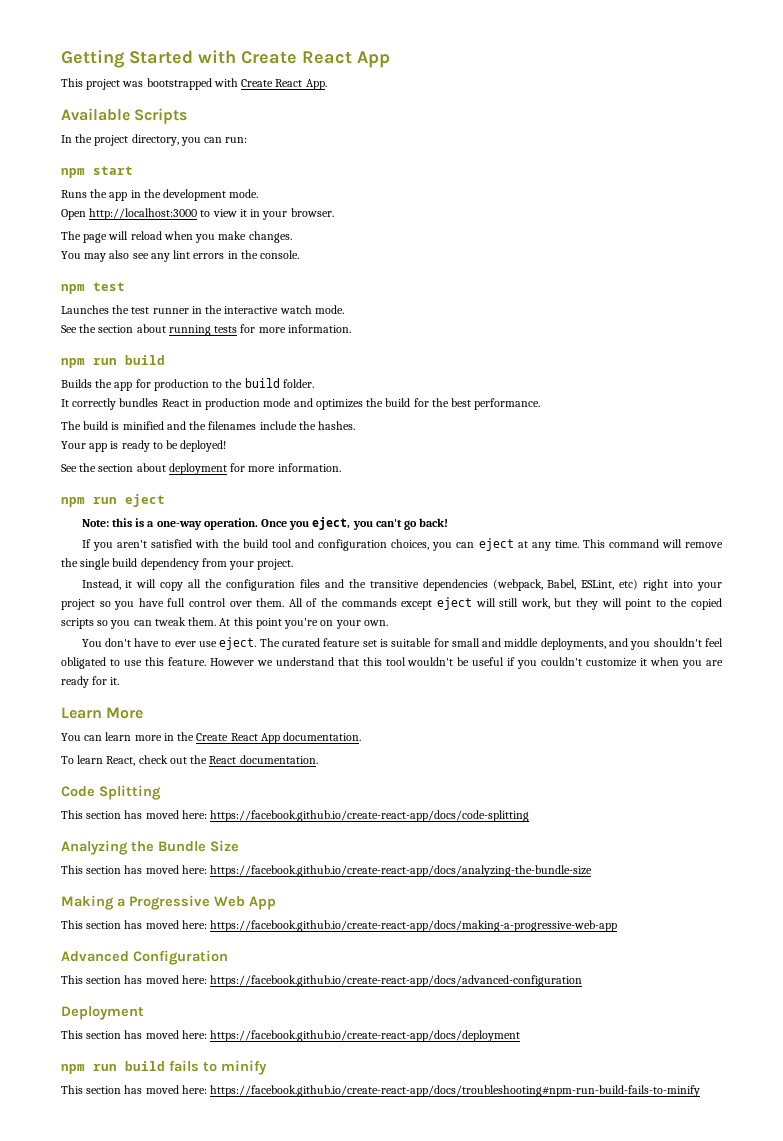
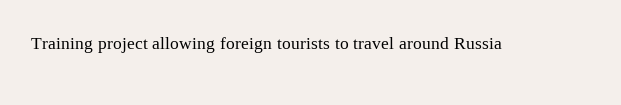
- Getting Started with Create React App
- This project was bootstrapped with Create React App.
- Available Scripts
- In the project directory, you can run:
- npm start
- Runs the app in the development mode.
- Open http://localhost:3000 to view it in your browser.
- The page will reload when you make changes.
- You may also see any lint errors in the console.
- npm test
- Launches the test runner in the interactive watch mode.
- See the section about running tests for more information.
- npm run build
- Builds the app for production to the build folder.
- It correctly bundles React in production mode and optimizes the build for the best performance.
- The build is minified and the filenames include the hashes.
- Your app is ready to be deployed!
- See the section about deployment for more information.
- npm run eject
- Note: this is a one-way operation. Once you eject, you can't go back!
- If you aren't satisfied with the build tool and configuration choices, you can eject at any time. This command will remove the single build dependency from your project.
- Instead, it will copy all the configuration files and the transitive dependencies (webpack, Babel, ESLint, etc) right into your project so you have full control over them. All of the commands except eject will still work, but they will point to the copied scripts so you can tweak them. At this point you're on your own.
- You don't have to ever use eject. The curated feature set is suitable for small and middle deployments, and you shouldn't feel obligated to use this feature. However we understand that this tool wouldn't be useful if you couldn't customize it when you are ready for it.
- Learn More
- You can learn more in the Create React App documentation.
- To learn React, check out the React documentation.
- Code Splitting
- This section has moved here: https://facebook.github.io/create-react-app/docs/code-splitting
- Analyzing the Bundle Size
- This section has moved here: https://facebook.github.io/create-react-app/docs/analyzing-the-bundle-size
- Making a Progressive Web App
- This section has moved here: https://facebook.github.io/create-react-app/docs/making-a-progressive-web-app
- Advanced Configuration
- This section has moved here: https://facebook.github.io/create-react-app/docs/advanced-configuration
- Deployment
- This section has moved here: https://facebook.github.io/create-react-app/docs/deployment
- npm run build fails to minify
- This section has moved here: https://facebook.github.io/create-react-app/docs/troubleshooting#npm-run-build-fails-to-minify
+ Training project allowing foreign tourists to travel around Russia

